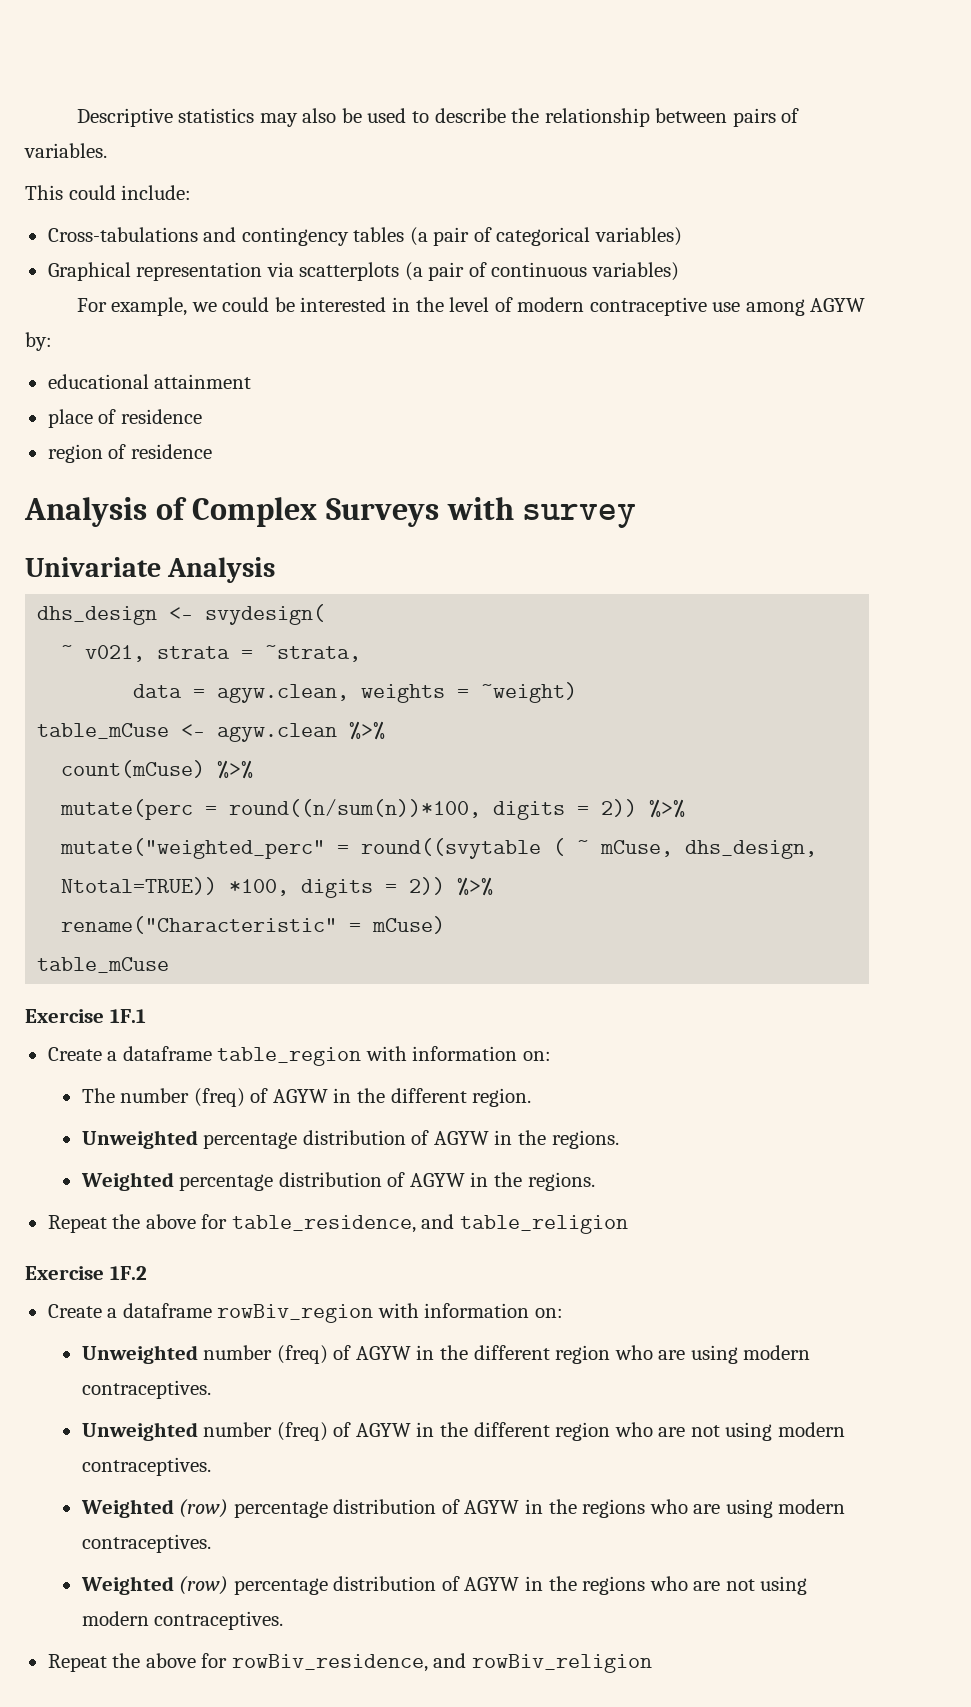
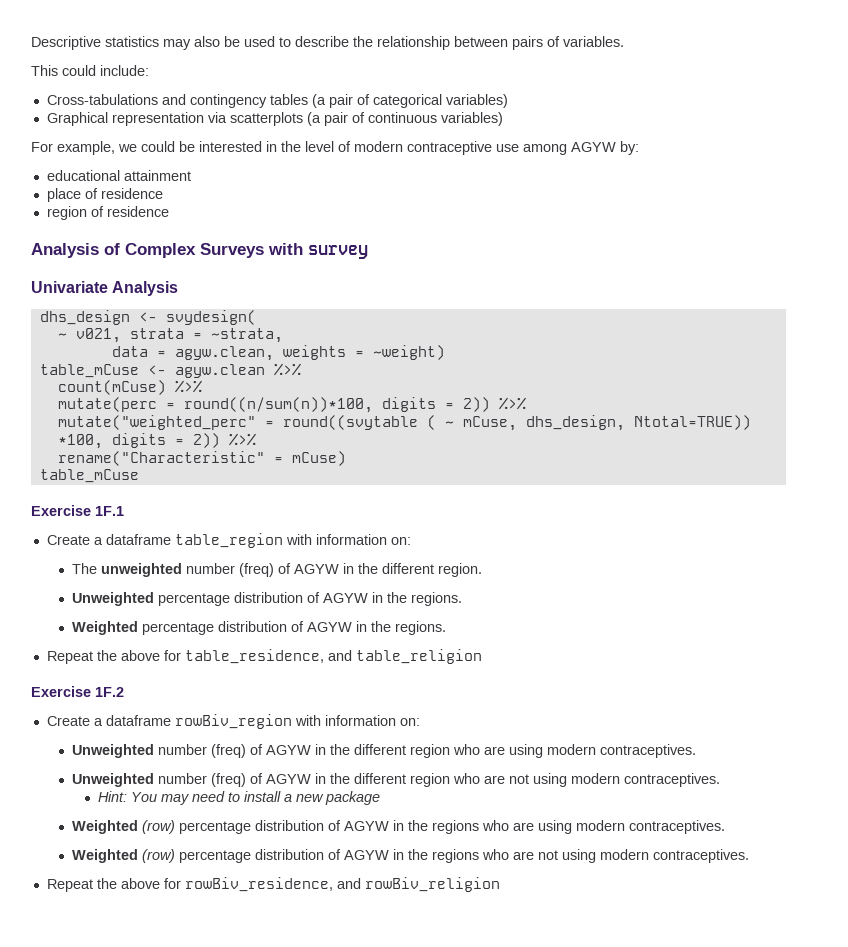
- The number (freq) of AGYW in the different region.
+ The unweighted number (freq) of AGYW in the different region.
+ Hint: You may need to install a new package

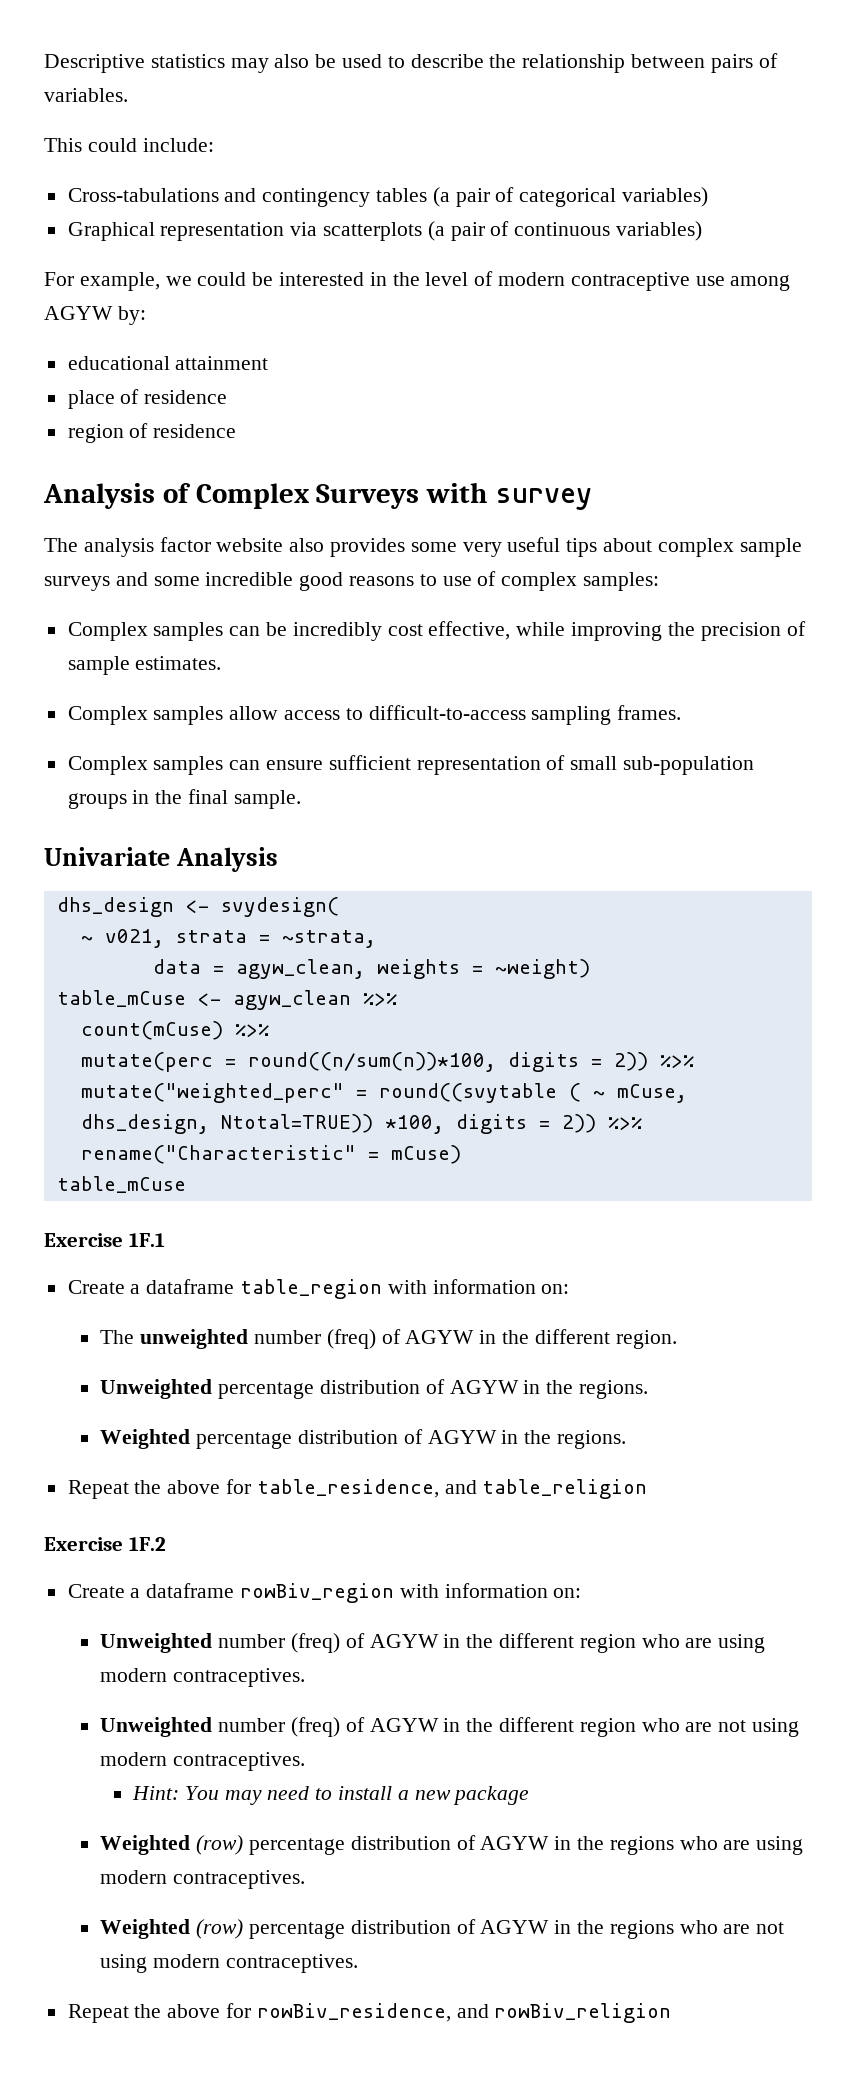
+ The analysis factor website also provides some very useful tips about complex sample surveys and some incredible good reasons to use of complex samples:
+ Complex samples can be incredibly cost effective, while improving the precision of sample estimates.
+ Complex samples allow access to difficult-to-access sampling frames.
+ Complex samples can ensure sufficient representation of small sub-population groups in the final sample.
- data = agyw.clean, weights = ~weight)
+ data = agyw_clean, weights = ~weight)
- table_mCuse <- agyw.clean %>%
+ table_mCuse <- agyw_clean %>%

